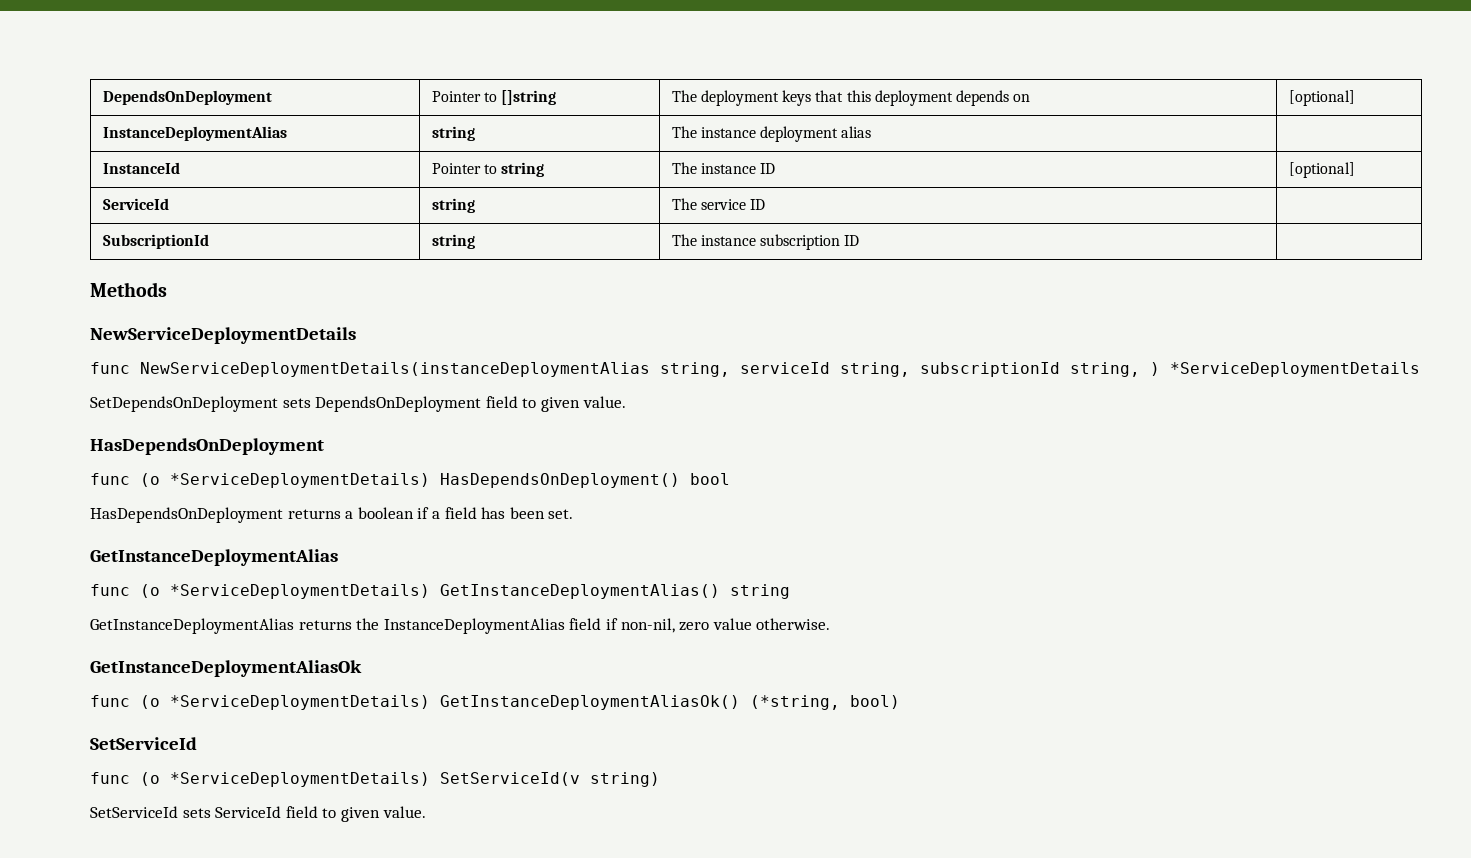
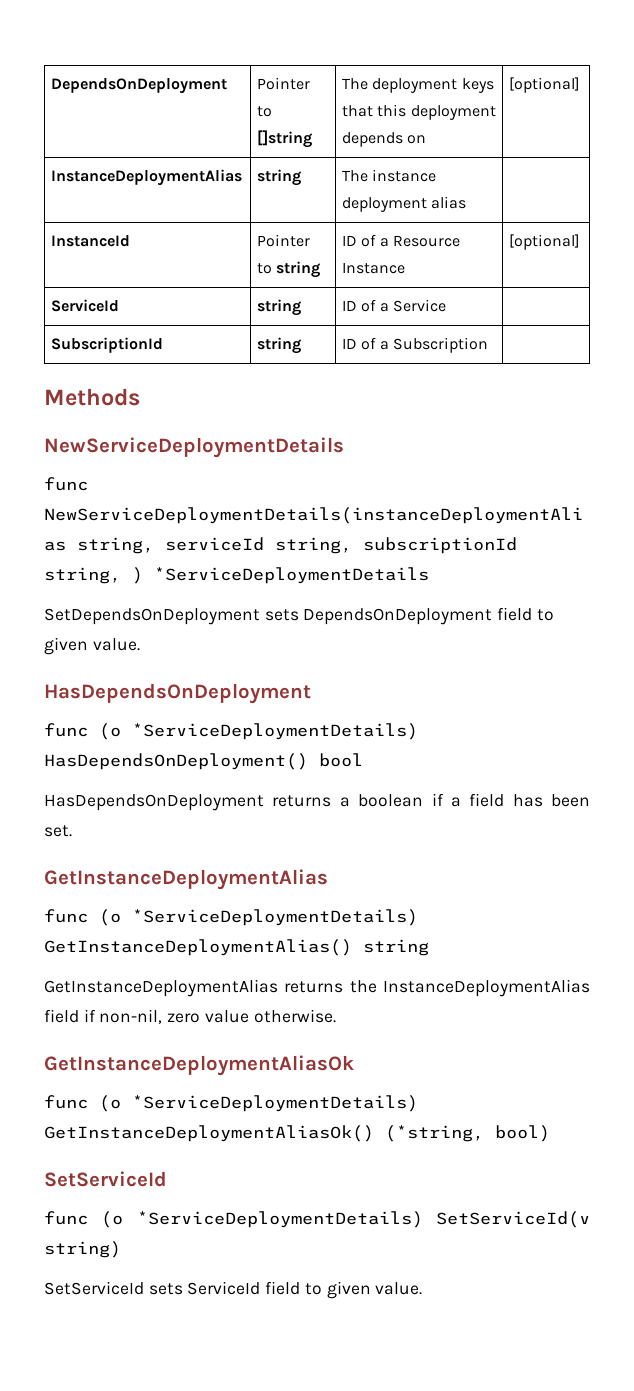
- InstanceId | Pointer to string | The instance ID | [optional]
+ InstanceId | Pointer to string | ID of a Resource Instance | [optional]
- ServiceId | string | The service ID |
+ ServiceId | string | ID of a Service |
- SubscriptionId | string | The instance subscription ID |
+ SubscriptionId | string | ID of a Subscription |

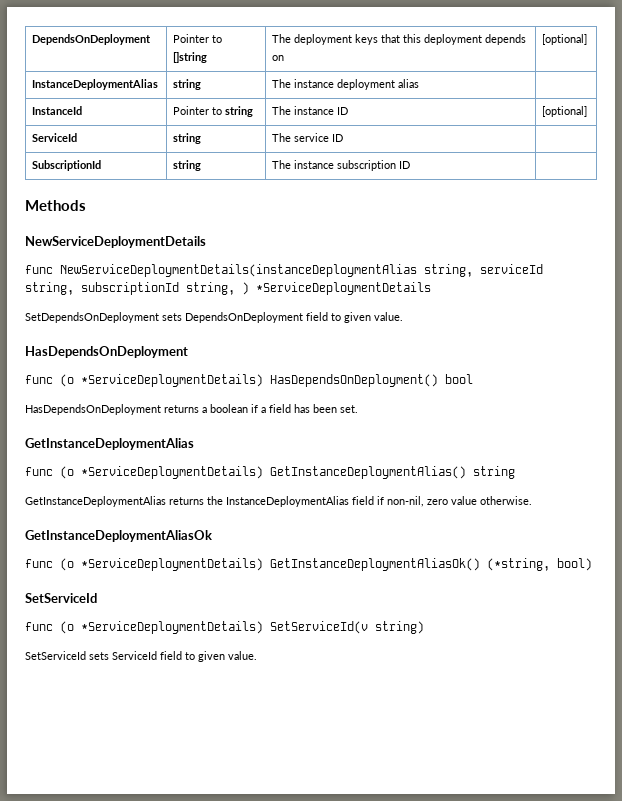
- InstanceId | Pointer to string | ID of a Resource Instance | [optional]
+ InstanceId | Pointer to string | The instance ID | [optional]
- ServiceId | string | ID of a Service |
+ ServiceId | string | The service ID |
- SubscriptionId | string | ID of a Subscription |
+ SubscriptionId | string | The instance subscription ID |

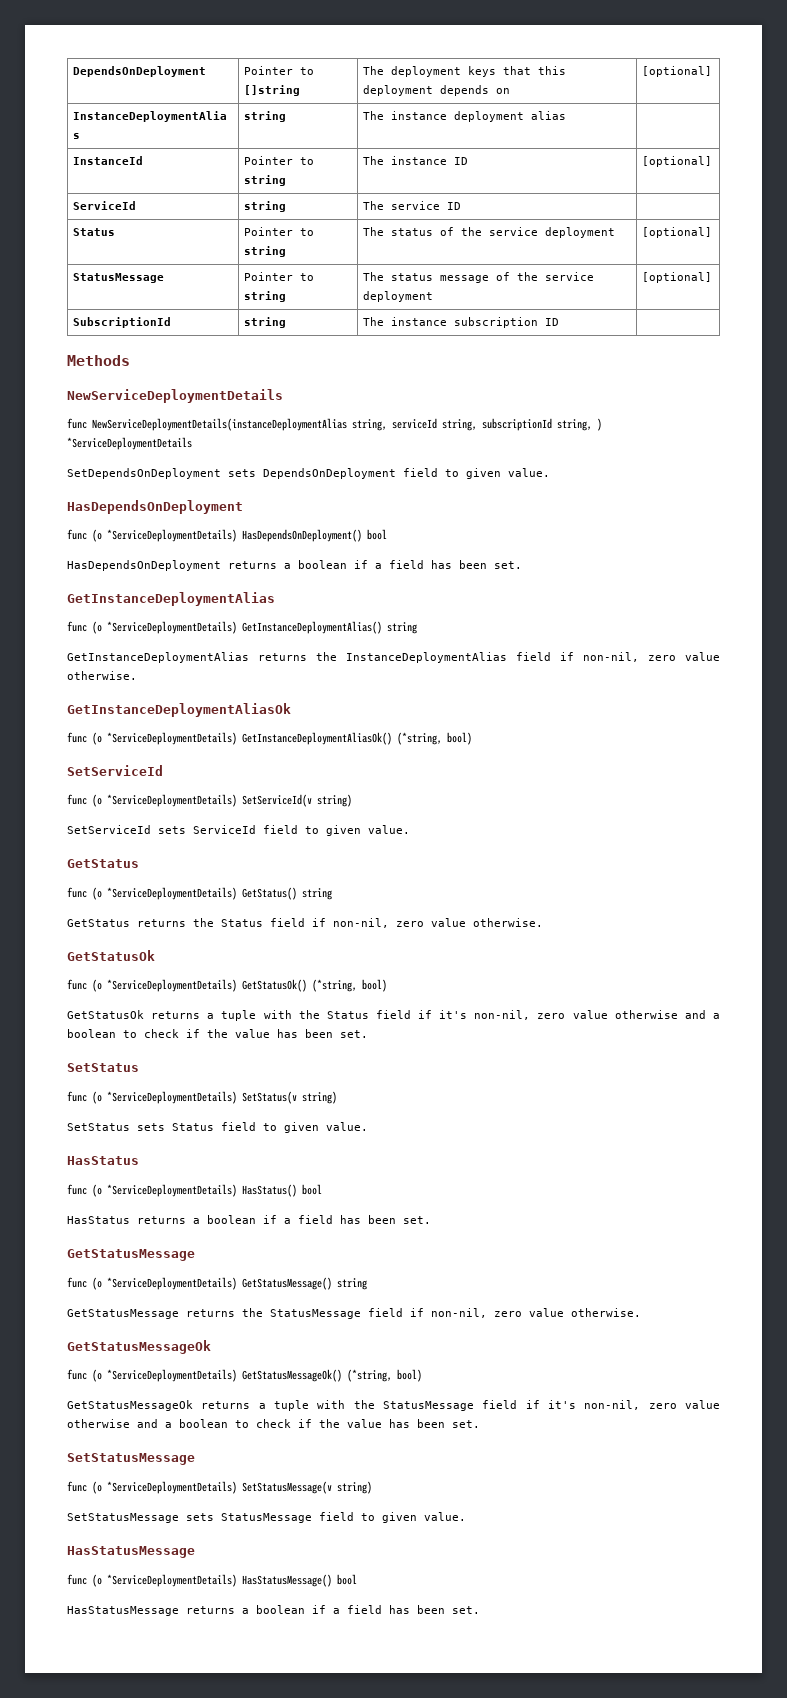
+ Status | Pointer to string | The status of the service deployment | [optional]
+ StatusMessage | Pointer to string | The status message of the service deployment | [optional]
  SetServiceId sets ServiceId field to given value.
+ GetStatus
+ func (o *ServiceDeploymentDetails) GetStatus() string
+ GetStatus returns the Status field if non-nil, zero value otherwise.
+ GetStatusOk
+ func (o *ServiceDeploymentDetails) GetStatusOk() (*string, bool)
+ GetStatusOk returns a tuple with the Status field if it's non-nil, zero value otherwise and a boolean to check if the value has been set.
+ SetStatus
+ func (o *ServiceDeploymentDetails) SetStatus(v string)
+ SetStatus sets Status field to given value.
+ HasStatus
+ func (o *ServiceDeploymentDetails) HasStatus() bool
+ HasStatus returns a boolean if a field has been set.
+ GetStatusMessage
+ func (o *ServiceDeploymentDetails) GetStatusMessage() string
+ GetStatusMessage returns the StatusMessage field if non-nil, zero value otherwise.
+ GetStatusMessageOk
+ func (o *ServiceDeploymentDetails) GetStatusMessageOk() (*string, bool)
+ GetStatusMessageOk returns a tuple with the StatusMessage field if it's non-nil, zero value otherwise and a boolean to check if the value has been set.
+ SetStatusMessage
+ func (o *ServiceDeploymentDetails) SetStatusMessage(v string)
+ SetStatusMessage sets StatusMessage field to given value.
+ HasStatusMessage
+ func (o *ServiceDeploymentDetails) HasStatusMessage() bool
+ HasStatusMessage returns a boolean if a field has been set.

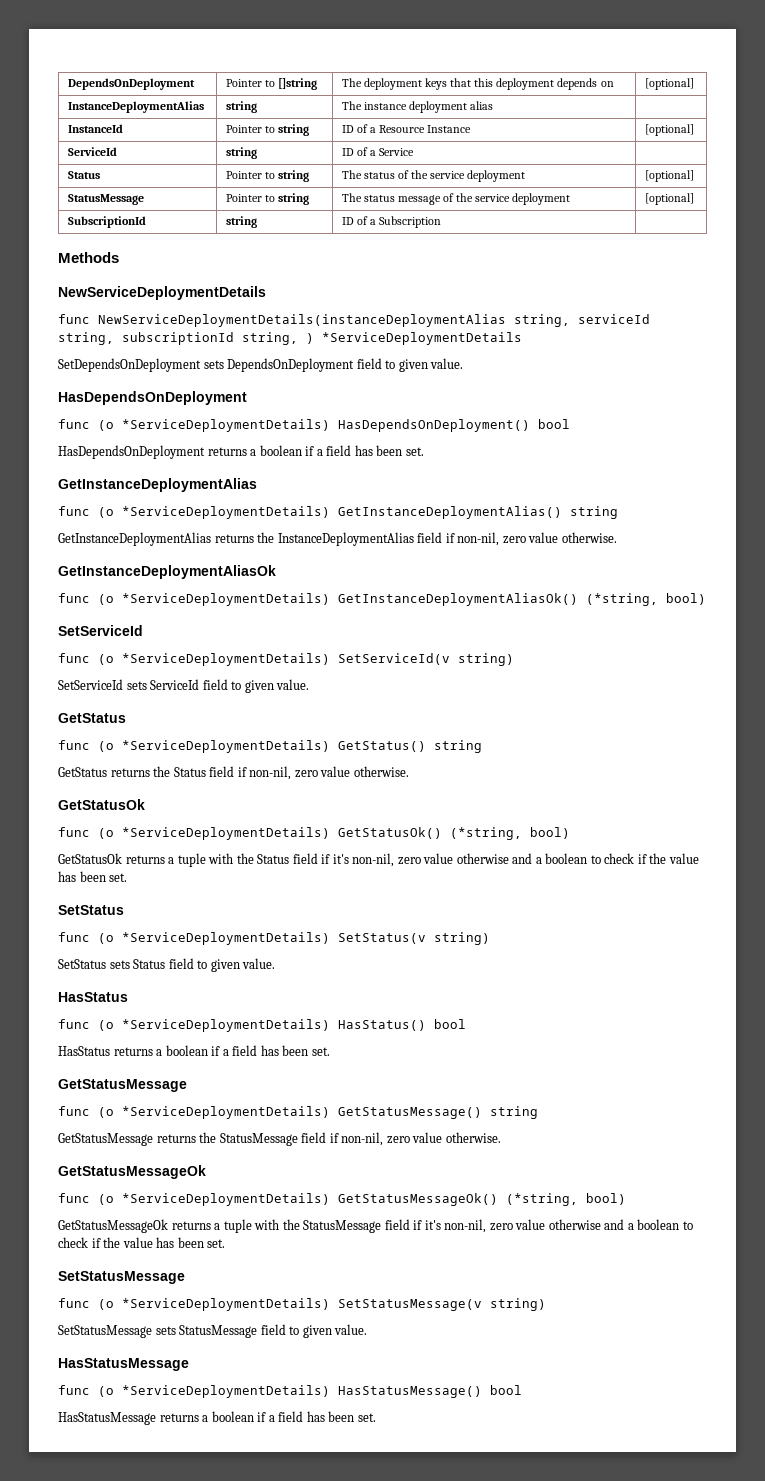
- InstanceId | Pointer to string | The instance ID | [optional]
+ InstanceId | Pointer to string | ID of a Resource Instance | [optional]
- ServiceId | string | The service ID |
+ ServiceId | string | ID of a Service |
- SubscriptionId | string | The instance subscription ID |
+ SubscriptionId | string | ID of a Subscription |

